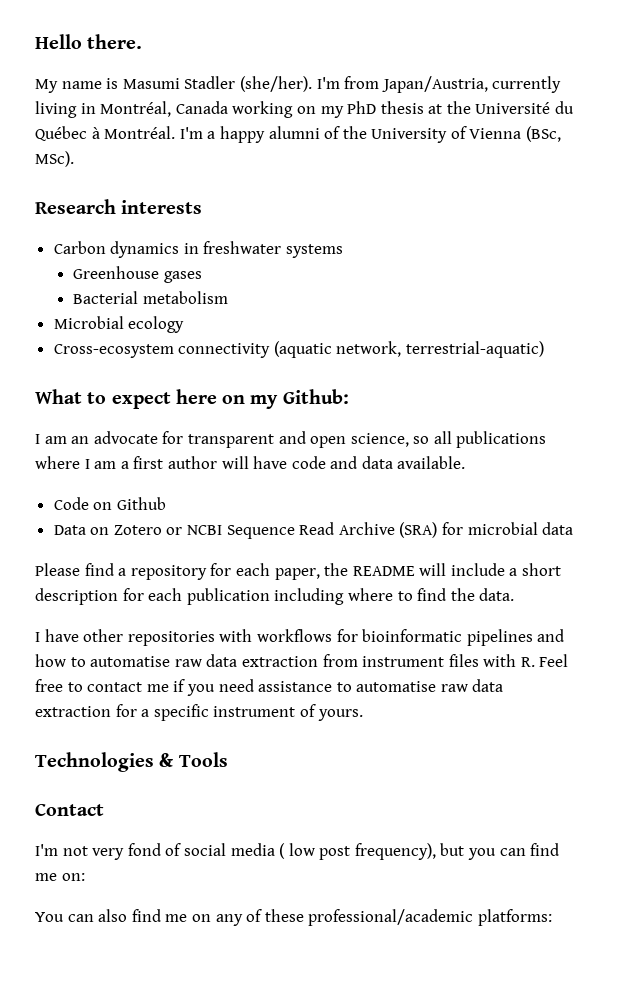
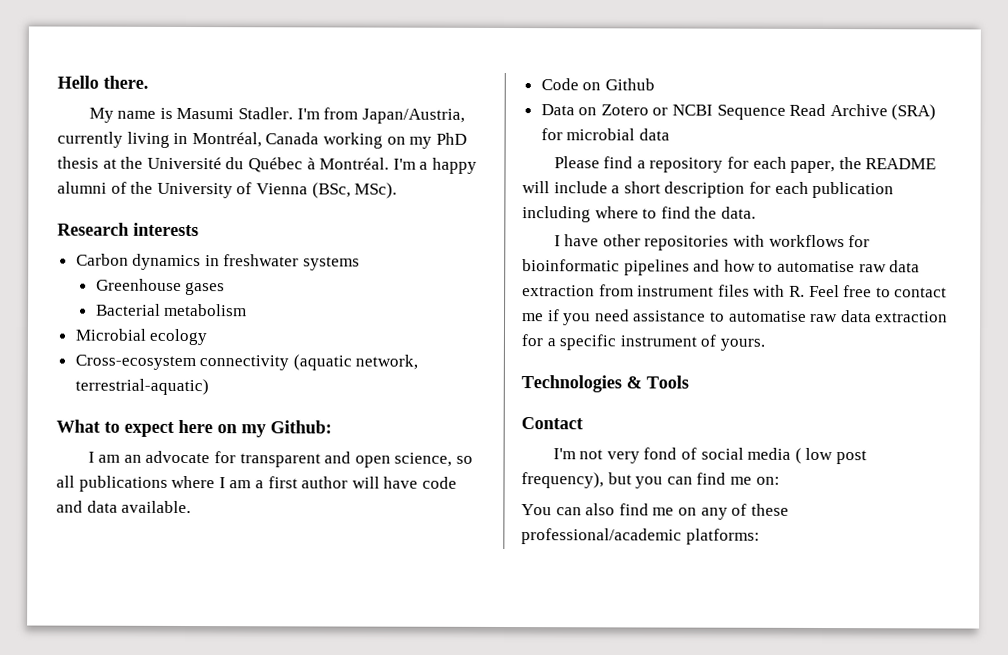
- My name is Masumi Stadler (she/her).
+ My name is Masumi Stadler.

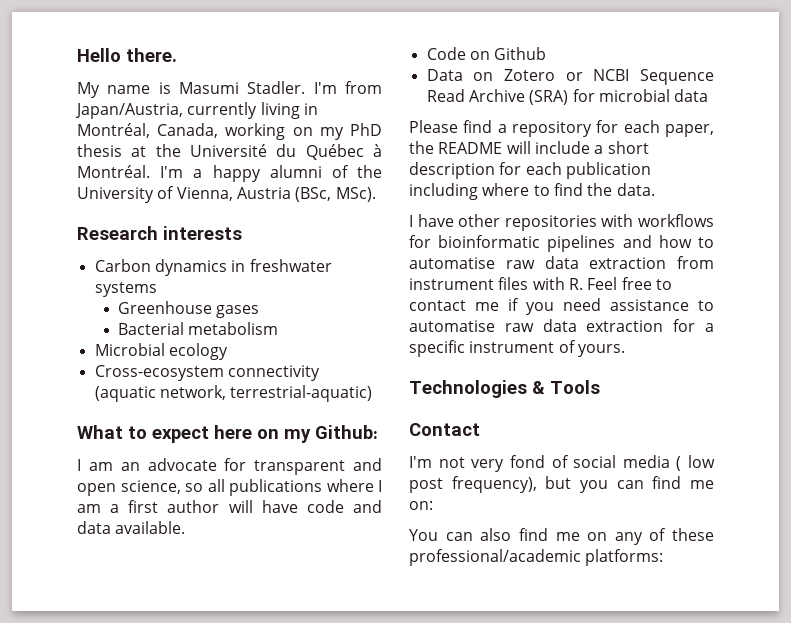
- I'm from Japan/Austria, currently living in Montréal, Canada working on my PhD thesis at the Université du Québec à Montréal.
+ I'm from Japan/Austria, currently living in Montréal, Canada, working on my PhD thesis at the Université du Québec à Montréal.
- I'm a happy alumni of the University of Vienna (BSc, MSc).
+ I'm a happy alumni of the University of Vienna, Austria (BSc, MSc).

